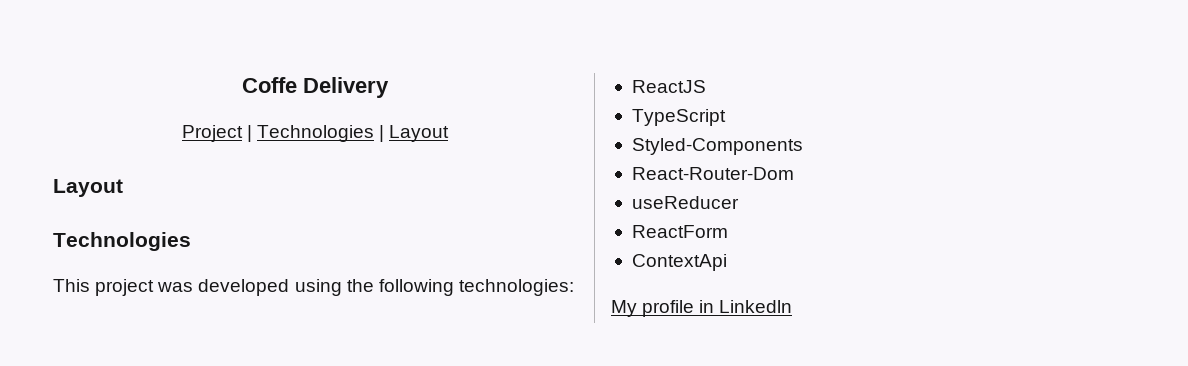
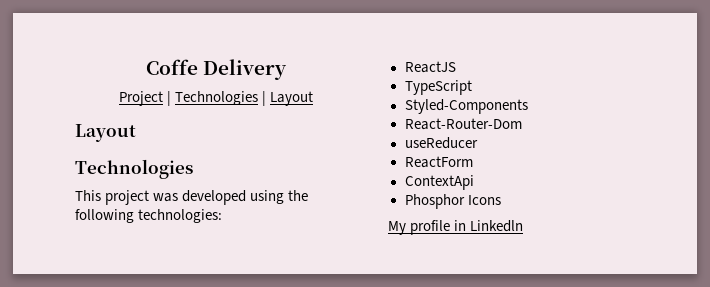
+ Phosphor Icons

